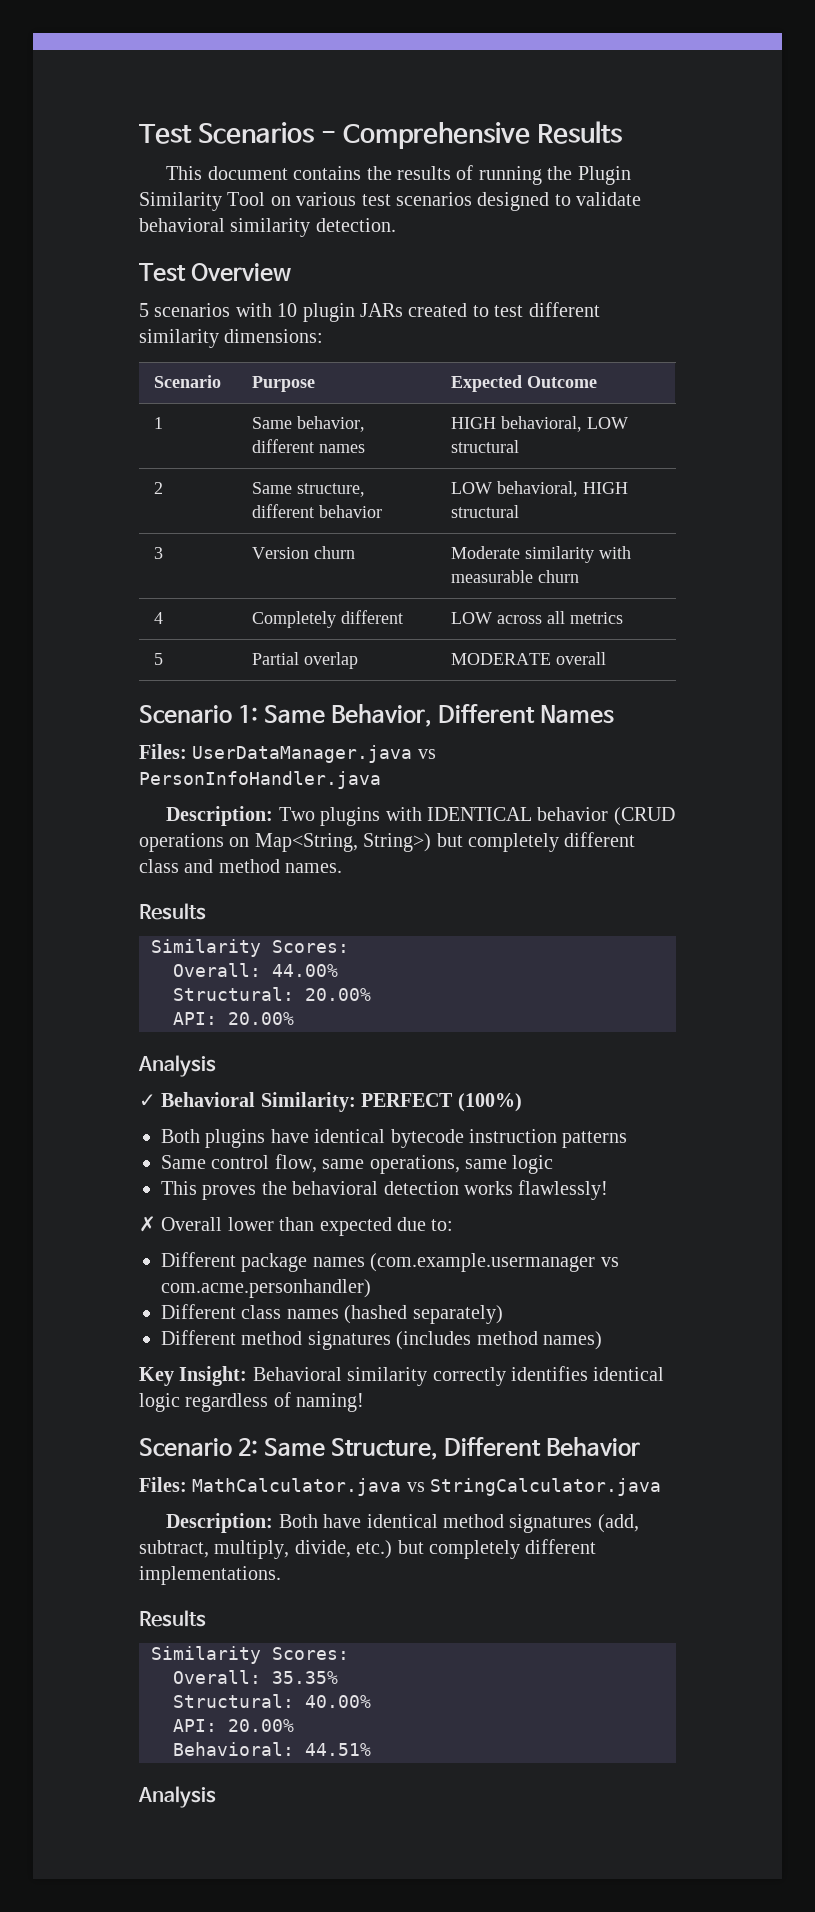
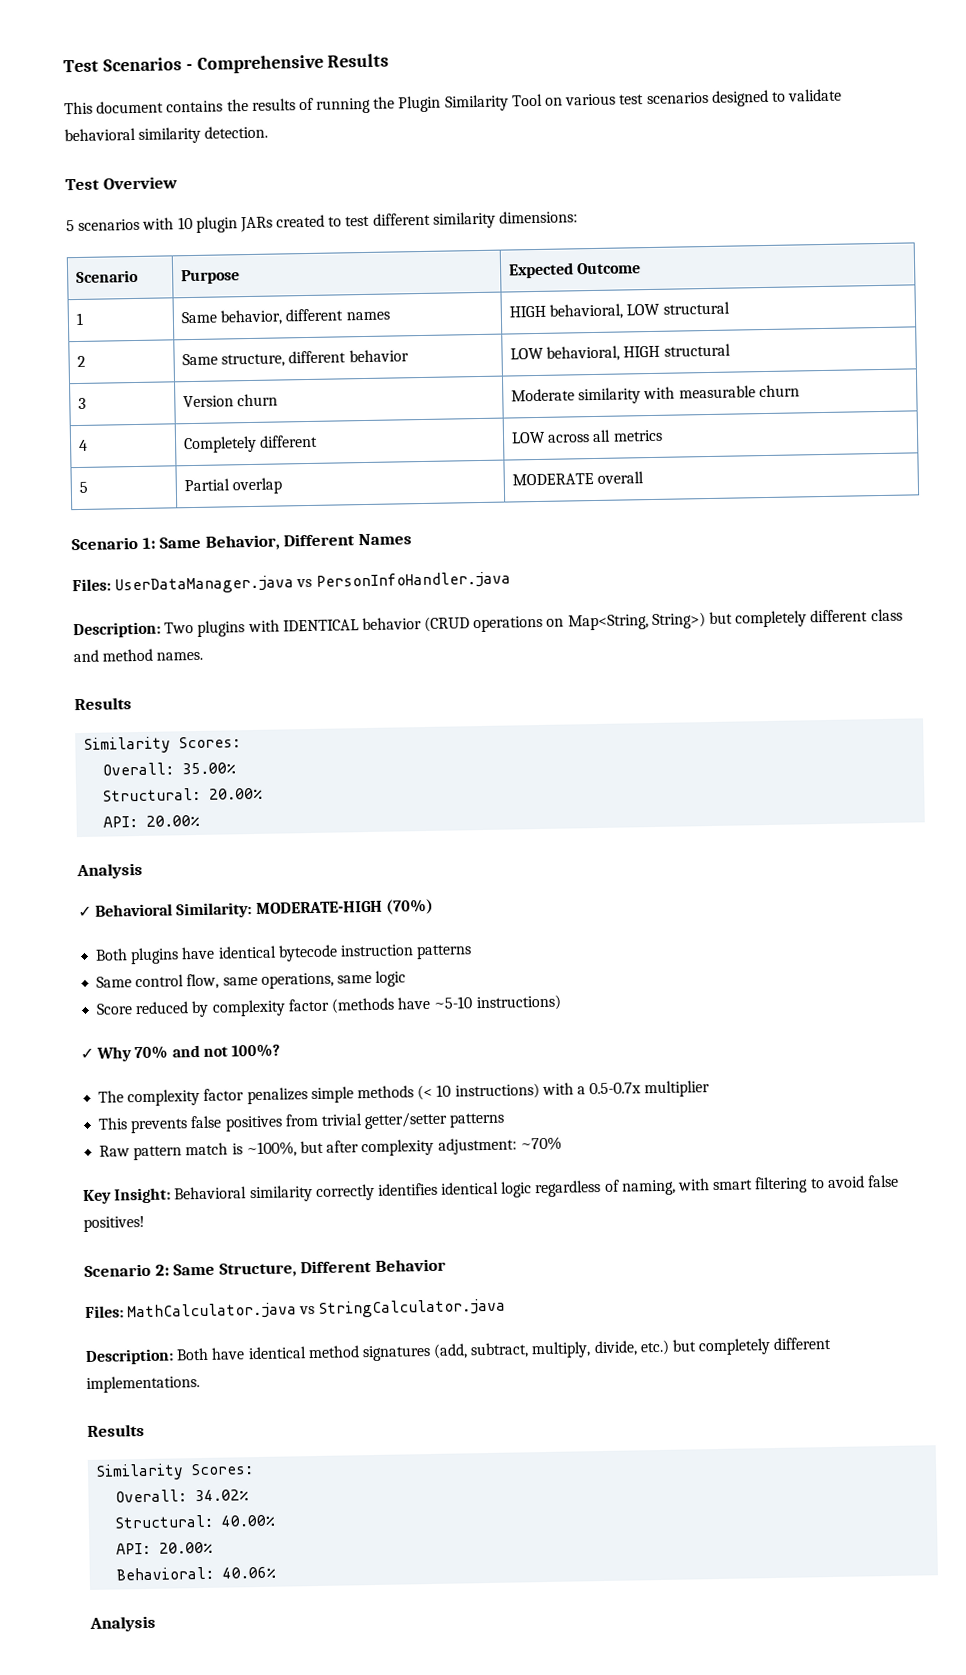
- Overall: 44.00%
+ Overall: 35.00%
- ✓ Behavioral Similarity: PERFECT (100%)
+ ✓ Behavioral Similarity: MODERATE-HIGH (70%)
- This proves the behavioral detection works flawlessly!
- ✗ Overall lower than expected due to:
- Different package names (com.example.usermanager vs com.acme.personhandler)
- Different class names (hashed separately)
- Different method signatures (includes method names)
+ Score reduced by complexity factor (methods have ~5-10 instructions)
+ ✓ Why 70% and not 100%?
+ The complexity factor penalizes simple methods (< 10 instructions) with a 0.5-0.7x multiplier
+ This prevents false positives from trivial getter/setter patterns
+ Raw pattern match is ~100%, but after complexity adjustment: ~70%
- Key Insight: Behavioral similarity correctly identifies identical logic regardless of naming!
+ Key Insight: Behavioral similarity correctly identifies identical logic regardless of naming, with smart filtering to avoid false positives!
- Overall: 35.35%
+ Overall: 34.02%
- Behavioral: 44.51%
+ Behavioral: 40.06%

